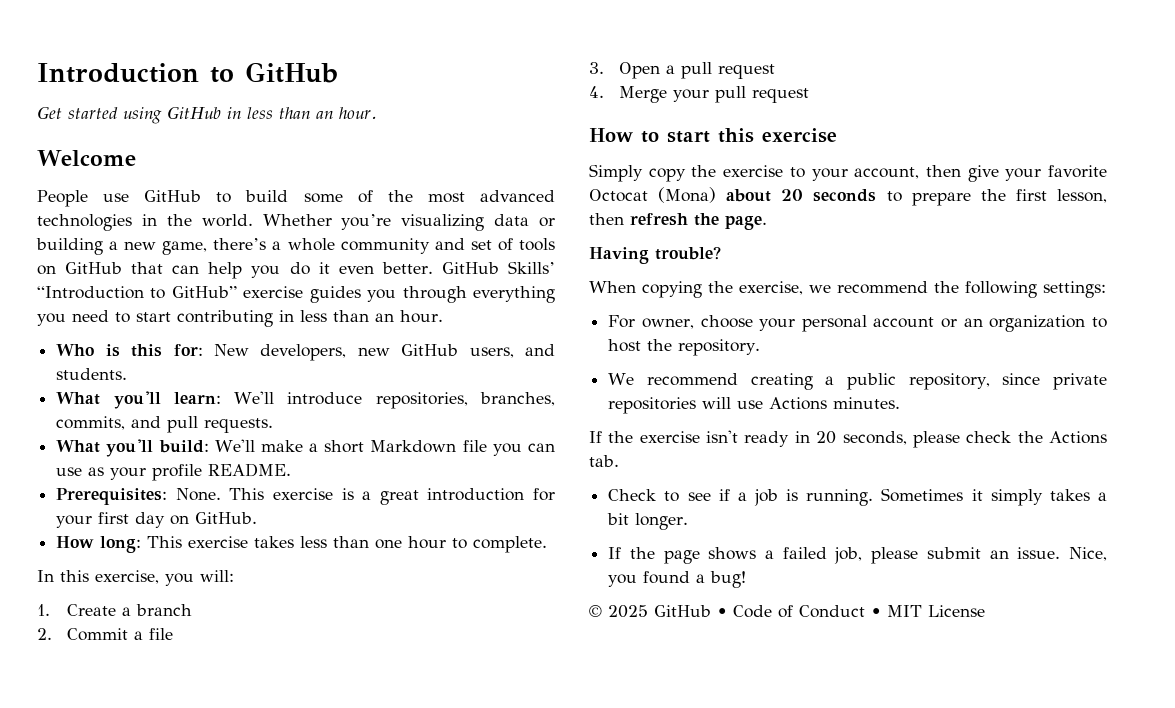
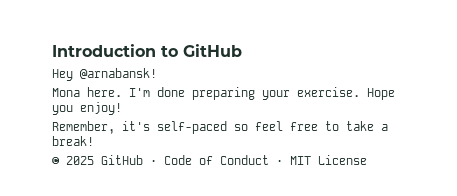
- Get started using GitHub in less than an hour.
- Welcome
- People use GitHub to build some of the most advanced technologies in the world. Whether you’re visualizing data or building a new game, there’s a whole community and set of tools on GitHub that can help you do it even better. GitHub Skills’ “Introduction to GitHub” exercise guides you through everything you need to start contributing in less than an hour.
- Who is this for: New developers, new GitHub users, and students.
- What you'll learn: We'll introduce repositories, branches, commits, and pull requests.
- What you'll build: We'll make a short Markdown file you can use as your profile README.
- Prerequisites: None. This exercise is a great introduction for your first day on GitHub.
- How long: This exercise takes less than one hour to complete.
- In this exercise, you will:
- 1. Create a branch
- 2. Commit a file
- 3. Open a pull request
- 4. Merge your pull request
- How to start this exercise
- Simply copy the exercise to your account, then give your favorite Octocat (Mona) about 20 seconds to prepare the first lesson, then refresh the page.
- Having trouble?
- When copying the exercise, we recommend the following settings:
- For owner, choose your personal account or an organization to host the repository.
- We recommend creating a public repository, since private repositories will use Actions minutes.
- If the exercise isn't ready in 20 seconds, please check the Actions tab.
- Check to see if a job is running. Sometimes it simply takes a bit longer.
- If the page shows a failed job, please submit an issue. Nice, you found a bug!
+ Hey @arnabansk!
+ Mona here. I'm done preparing your exercise. Hope you enjoy!
+ Remember, it's self-paced so feel free to take a break!

